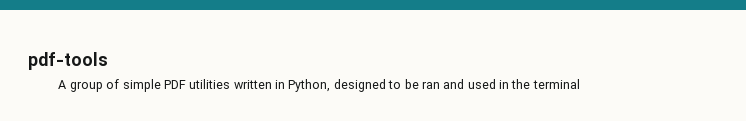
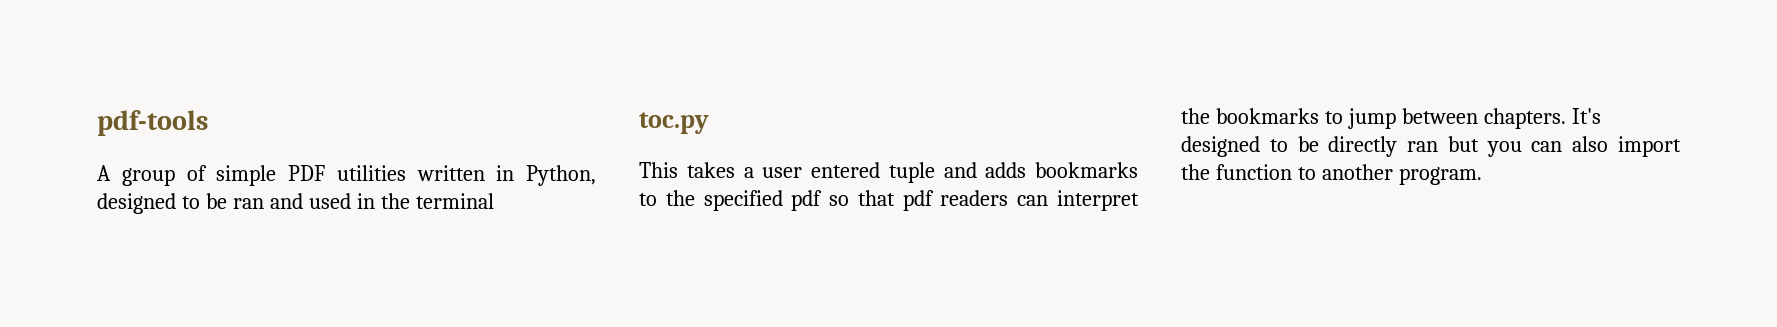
+ toc.py
+ This takes a user entered tuple and adds bookmarks to the specified pdf so that pdf readers can interpret the bookmarks to jump between chapters. It's designed to be directly ran but you can also import the function to another program.

